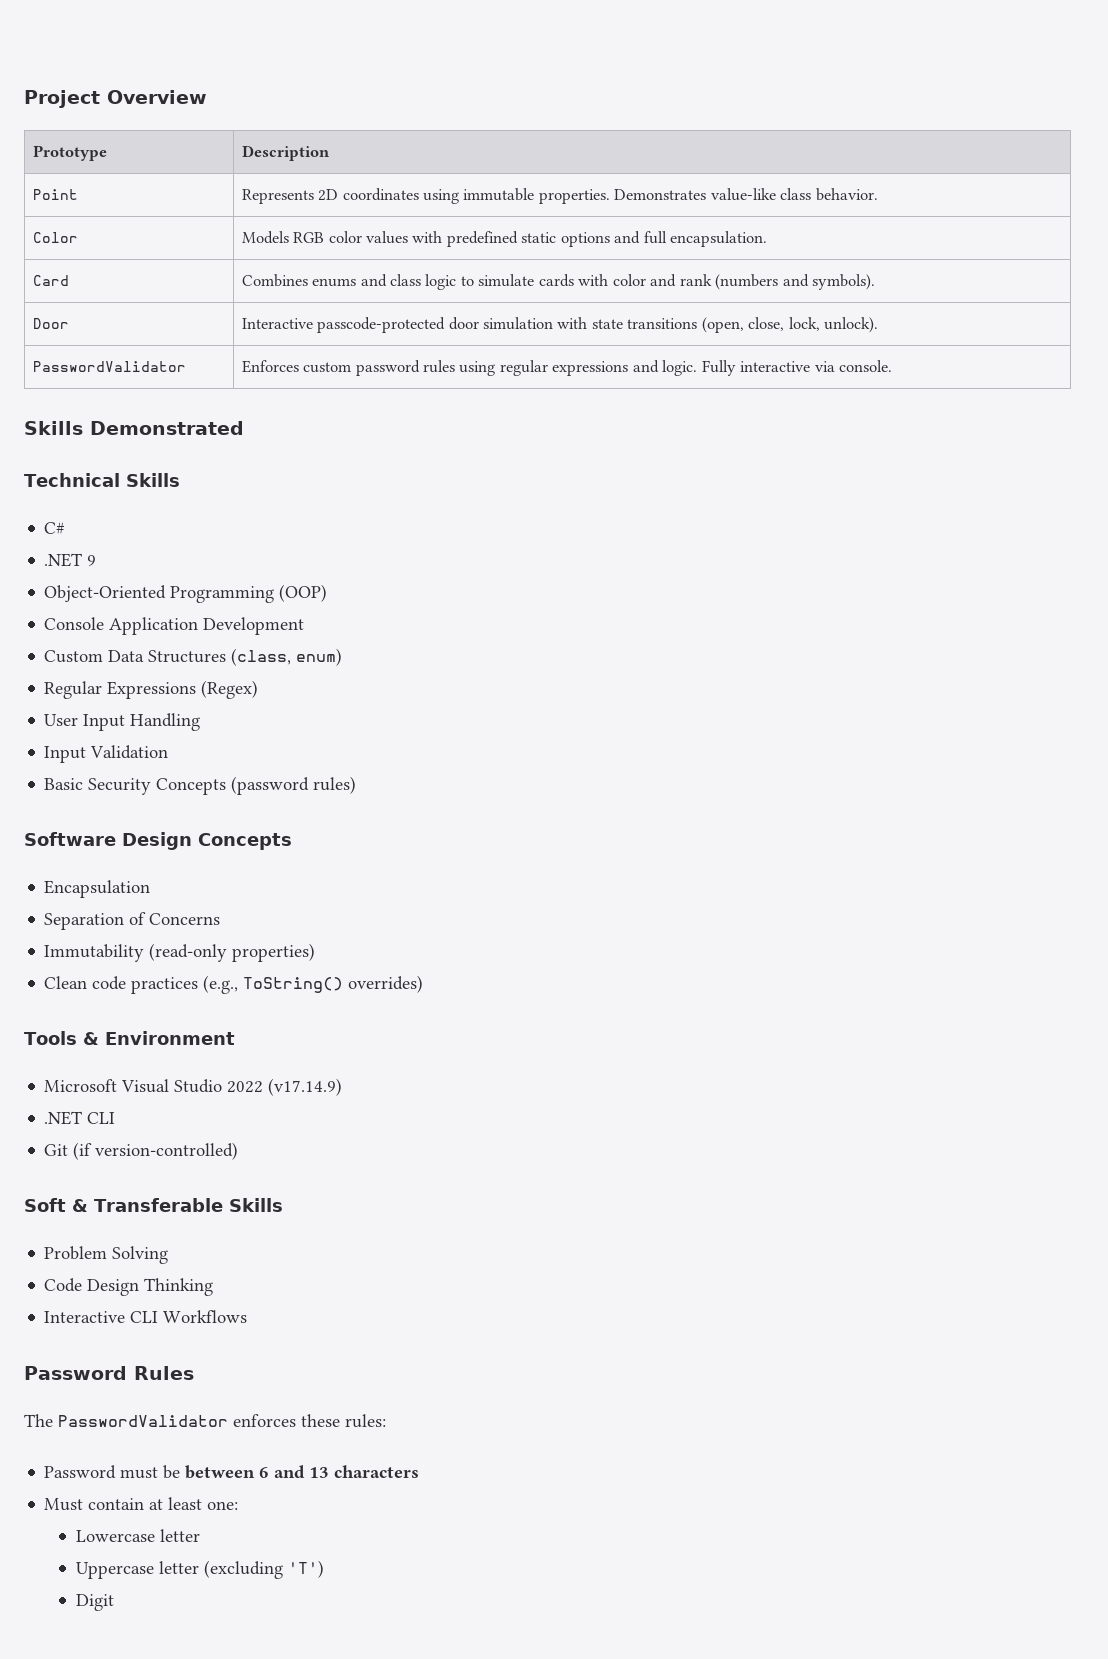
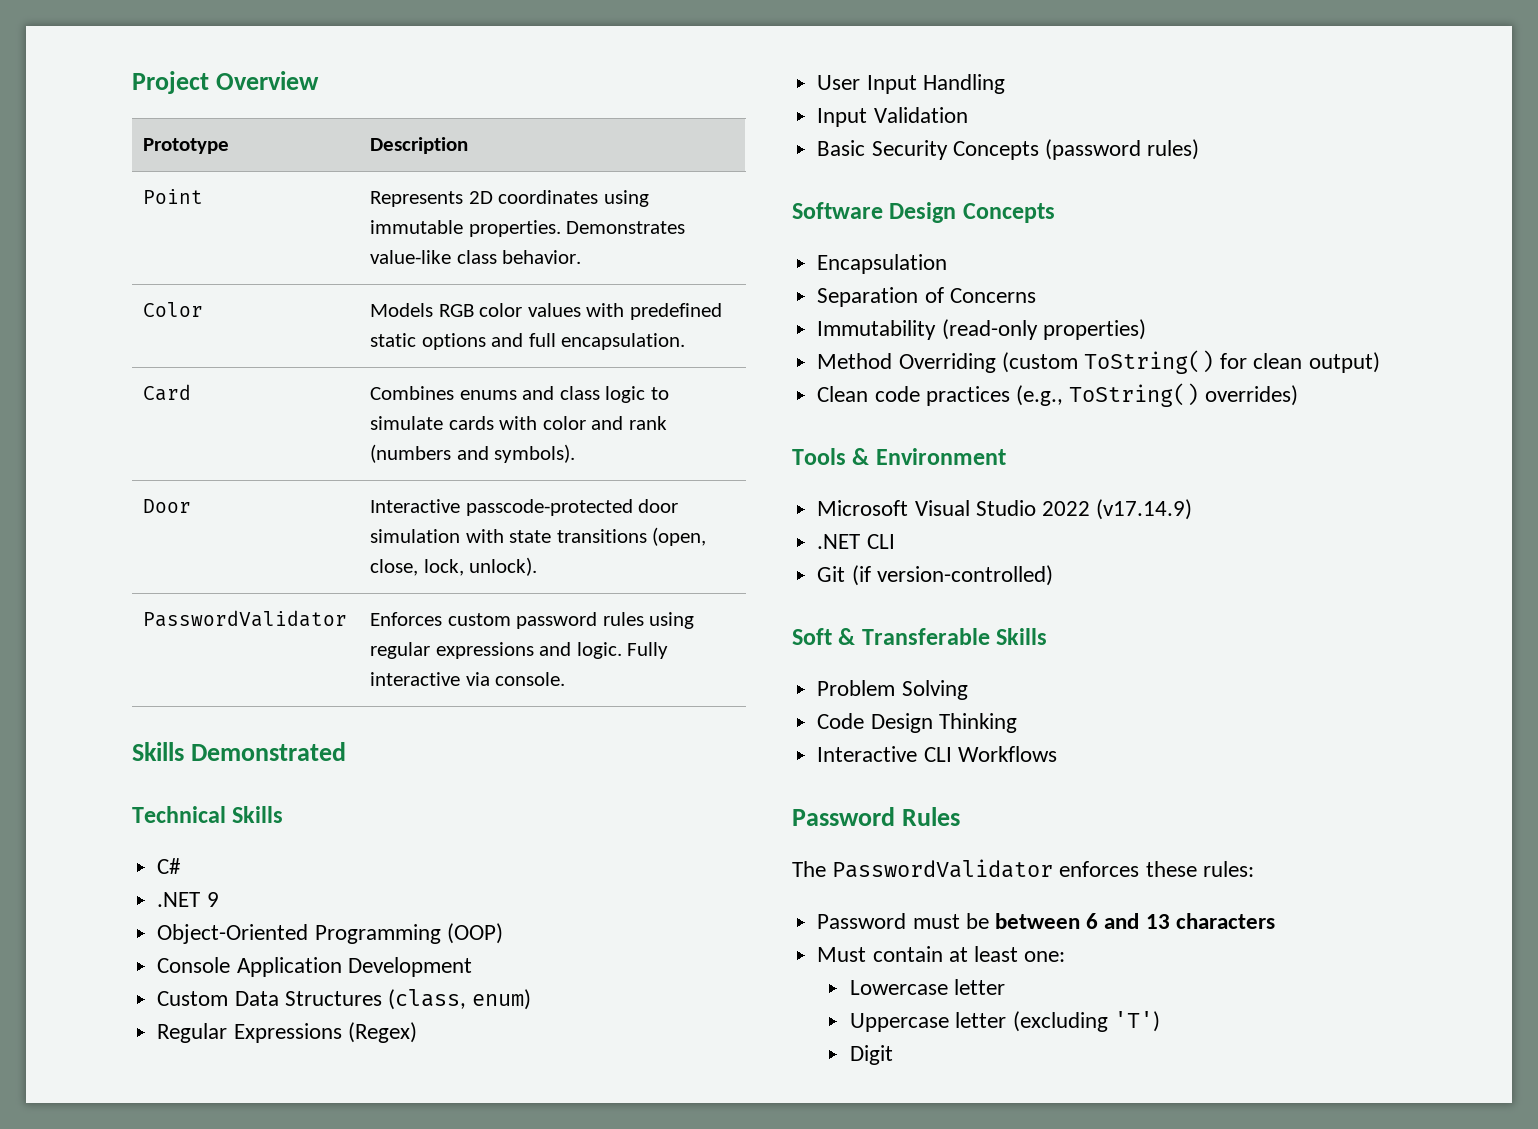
+ Method Overriding (custom ToString() for clean output)

